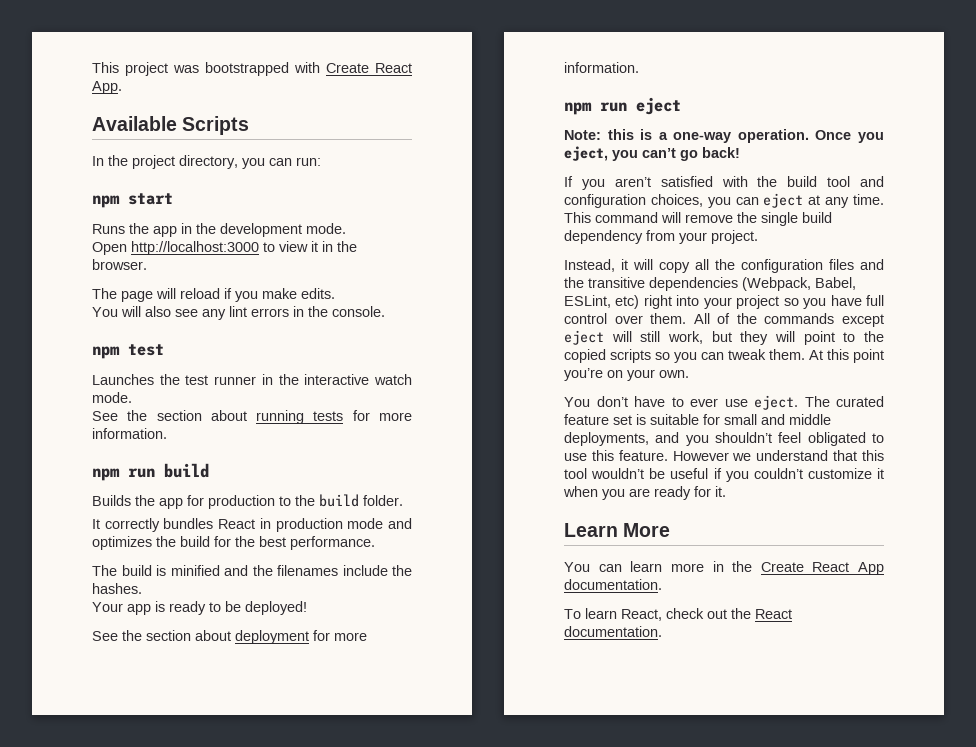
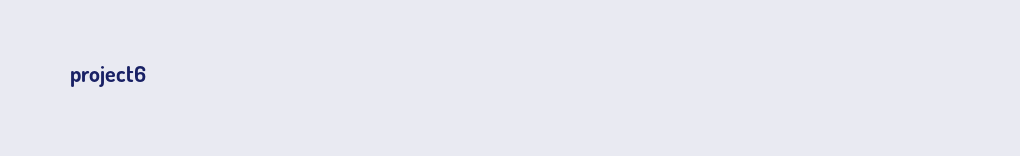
- This project was bootstrapped with Create React App.
- Available Scripts
- In the project directory, you can run:
- npm start
- Runs the app in the development mode.
- Open http://localhost:3000 to view it in the browser.
- The page will reload if you make edits.
- You will also see any lint errors in the console.
- npm test
- Launches the test runner in the interactive watch mode.
- See the section about running tests for more information.
- npm run build
- Builds the app for production to the build folder.
- It correctly bundles React in production mode and optimizes the build for the best performance.
- The build is minified and the filenames include the hashes.
- Your app is ready to be deployed!
- See the section about deployment for more information.
- npm run eject
- Note: this is a one-way operation. Once you eject, you can’t go back!
- If you aren’t satisfied with the build tool and configuration choices, you can eject at any time. This command will remove the single build dependency from your project.
- Instead, it will copy all the configuration files and the transitive dependencies (Webpack, Babel, ESLint, etc) right into your project so you have full control over them. All of the commands except eject will still work, but they will point to the copied scripts so you can tweak them. At this point you’re on your own.
- You don’t have to ever use eject. The curated feature set is suitable for small and middle deployments, and you shouldn’t feel obligated to use this feature. However we understand that this tool wouldn’t be useful if you couldn’t customize it when you are ready for it.
- Learn More
- You can learn more in the Create React App documentation.
- To learn React, check out the React documentation.
+ project6

